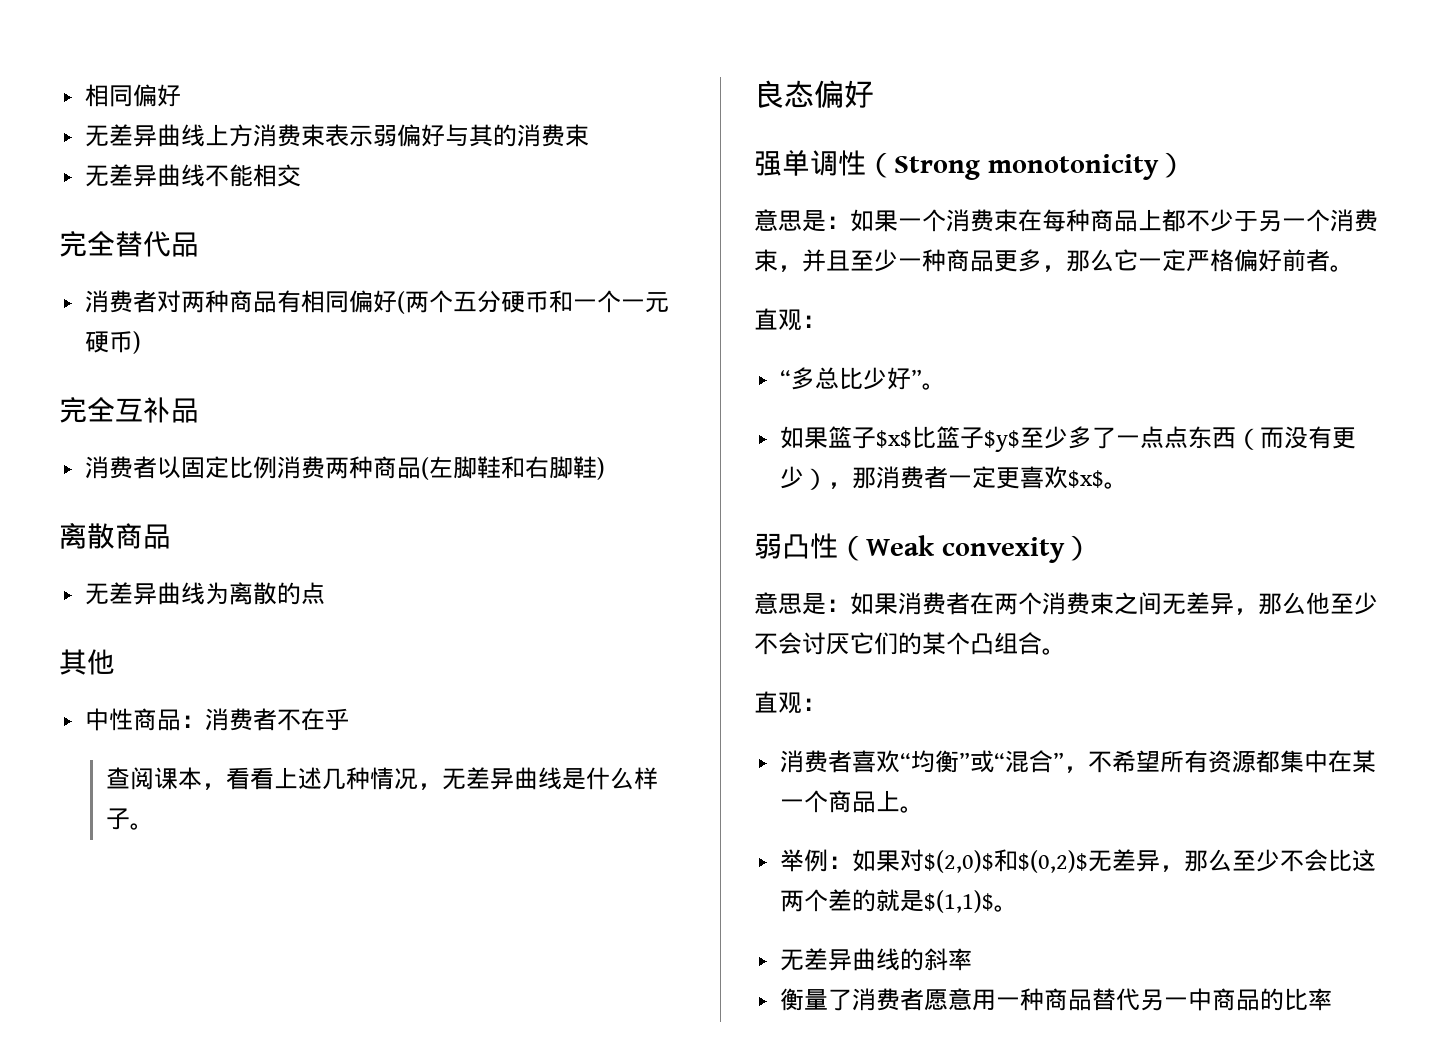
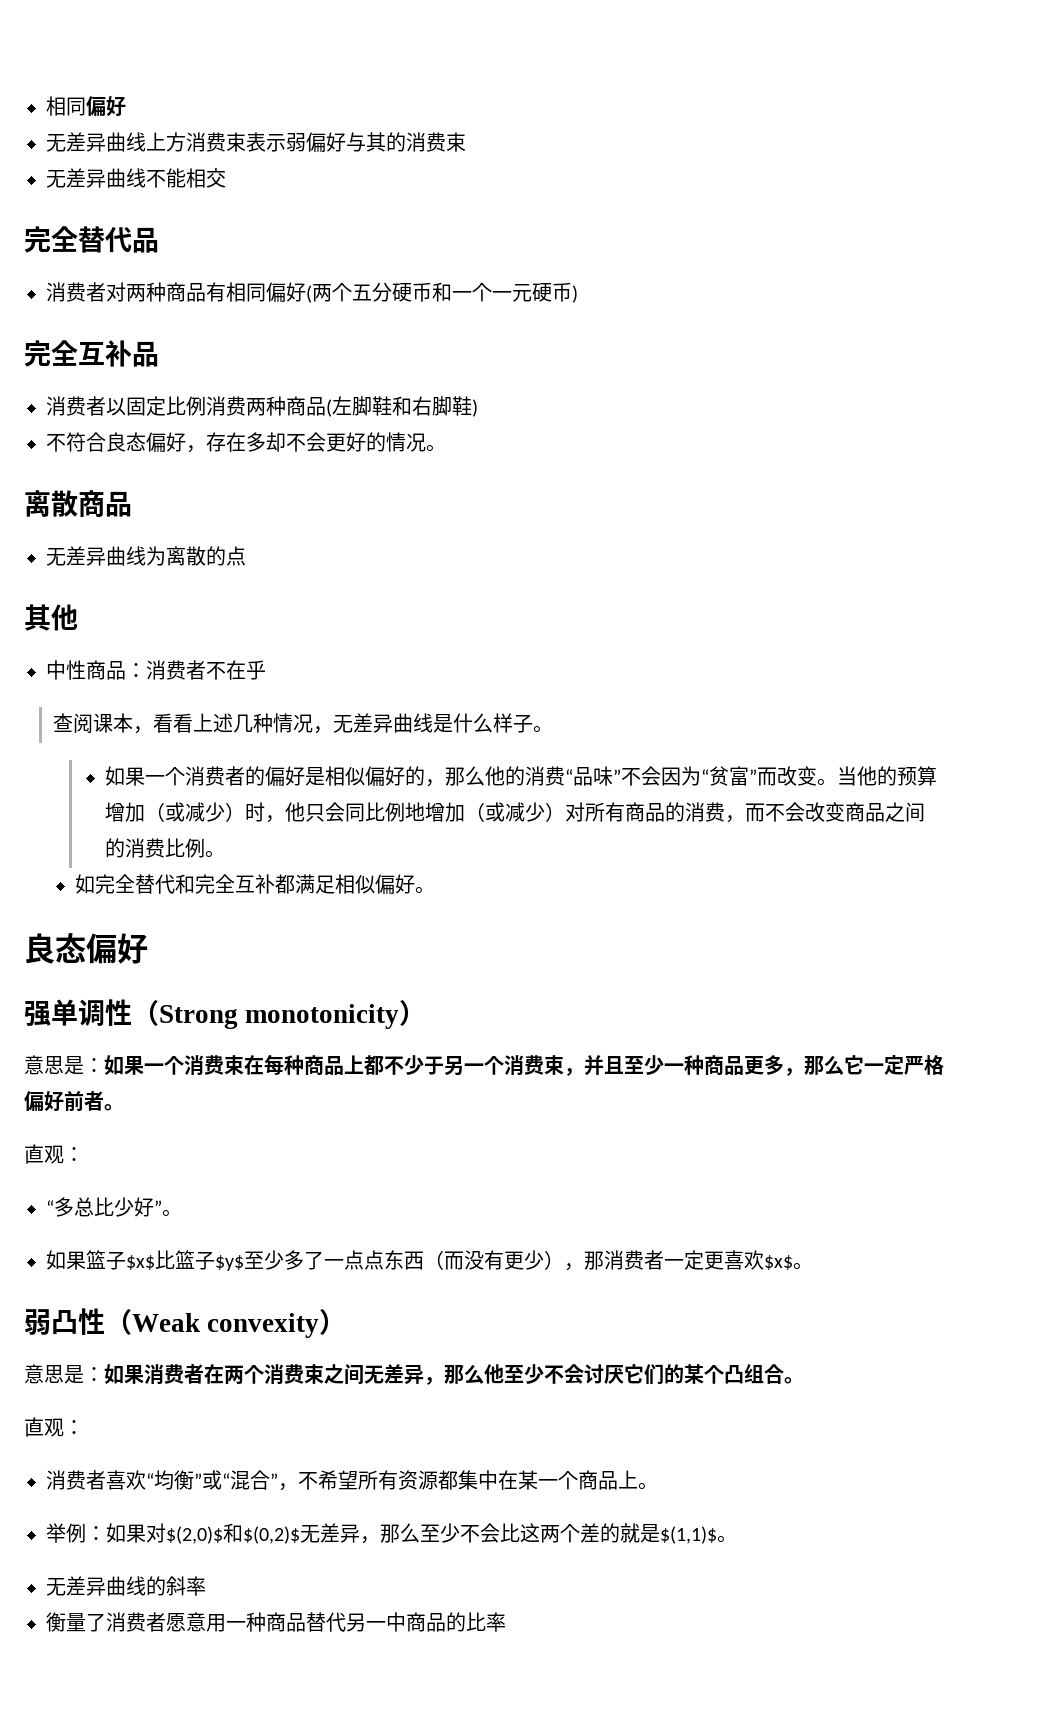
+ 不符合良态偏好，存在多却不会更好的情况。
+ 如果一个消费者的偏好是相似偏好的，那么他的消费“品味”不会因为“贫富”而改变。当他的预算增加（或减少）时，他只会同比例地增加（或减少）对所有商品的消费，而不会改变商品之间的消费比例。
+ 如完全替代和完全互补都满足相似偏好。

